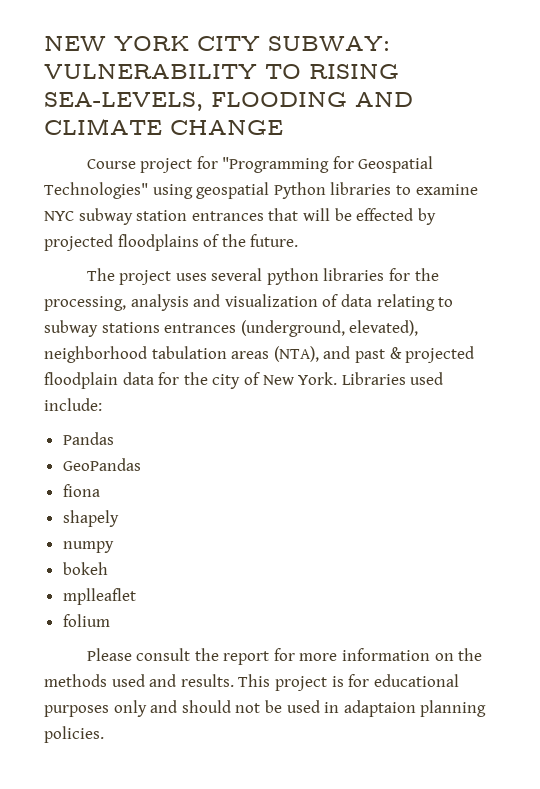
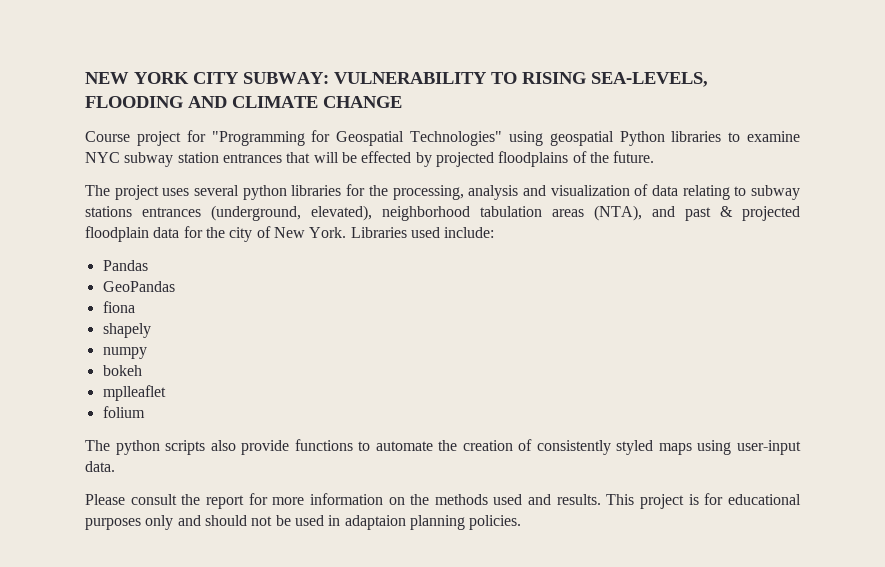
+ The python scripts also provide functions to automate the creation of consistently styled maps using user-input data.

